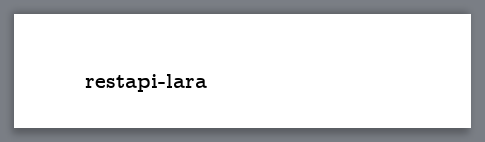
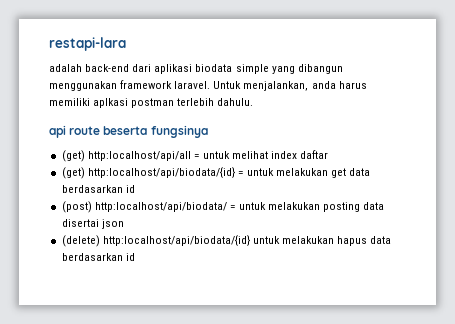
+ adalah back-end dari aplikasi biodata simple yang dibangun menggunakan framework laravel. Untuk menjalankan, anda harus memiliki aplkasi postman terlebih dahulu.
+ api route beserta fungsinya
+ (get) http:localhost/api/all = untuk melihat index daftar
+ (get) http:localhost/api/biodata/{id} = untuk melakukan get data berdasarkan id
+ (post) http:localhost/api/biodata/ = untuk melakukan posting data disertai json
+ (delete) http:localhost/api/biodata/{id} untuk melakukan hapus data berdasarkan id

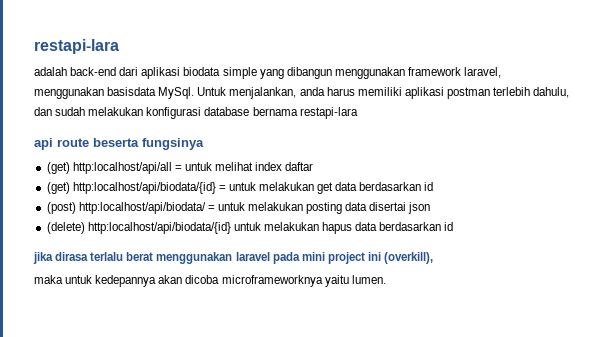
- adalah back-end dari aplikasi biodata simple yang dibangun menggunakan framework laravel.
+ adalah back-end dari aplikasi biodata simple yang dibangun menggunakan framework laravel, menggunakan basisdata MySql.
- Untuk menjalankan, anda harus memiliki aplkasi postman terlebih dahulu.
+ Untuk menjalankan, anda harus memiliki aplikasi postman terlebih dahulu, dan sudah melakukan konfigurasi database bernama restapi-lara
+ jika dirasa terlalu berat menggunakan laravel pada mini project ini (overkill),
+ maka untuk kedepannya akan dicoba microframeworknya yaitu lumen.

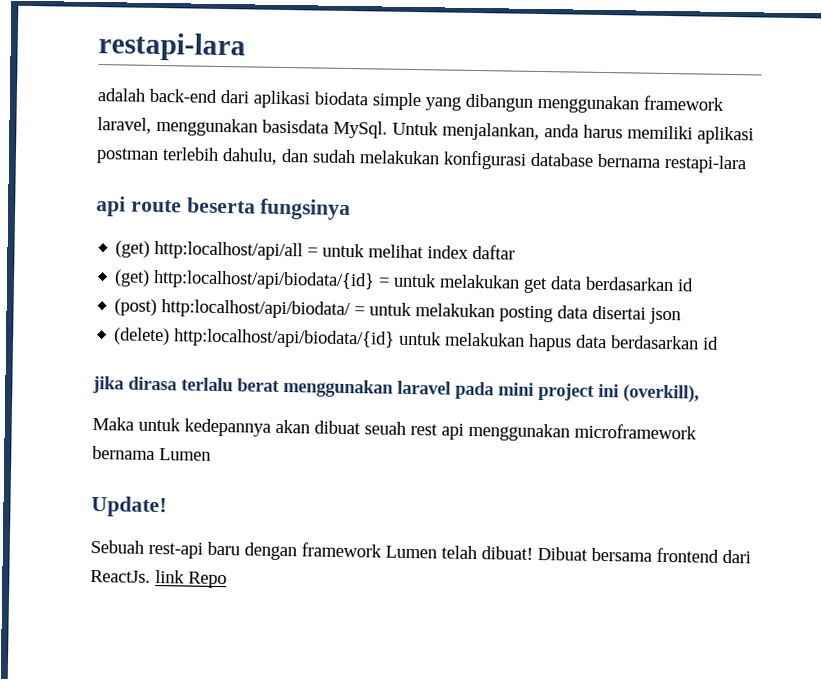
- maka untuk kedepannya akan dicoba microframeworknya yaitu lumen.
+ Maka untuk kedepannya akan dibuat seuah rest api menggunakan microframework bernama Lumen
+ Update!
+ Sebuah rest-api baru dengan framework Lumen telah dibuat! Dibuat bersama frontend dari ReactJs. link Repo

